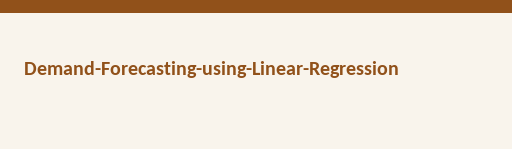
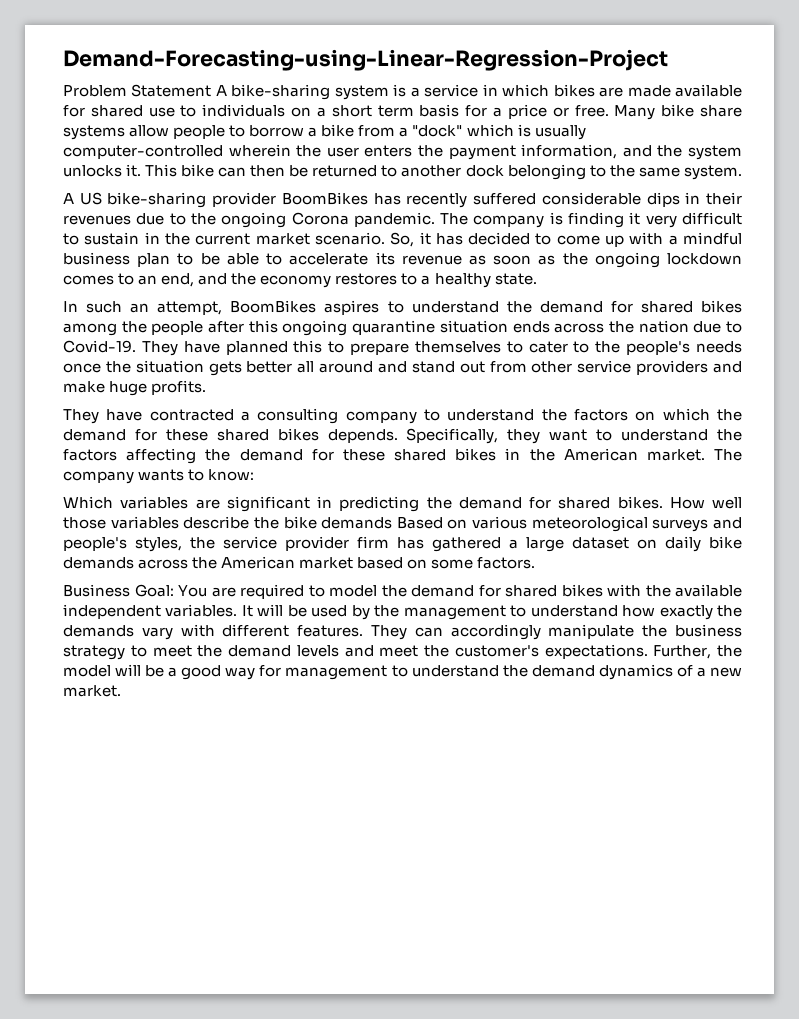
- Demand-Forecasting-using-Linear-Regression
+ Demand-Forecasting-using-Linear-Regression-Project
+ Problem Statement A bike-sharing system is a service in which bikes are made available for shared use to individuals on a short term basis for a price or free. Many bike share systems allow people to borrow a bike from a "dock" which is usually computer-controlled wherein the user enters the payment information, and the system unlocks it. This bike can then be returned to another dock belonging to the same system.
+ A US bike-sharing provider BoomBikes has recently suffered considerable dips in their revenues due to the ongoing Corona pandemic. The company is finding it very difficult to sustain in the current market scenario. So, it has decided to come up with a mindful business plan to be able to accelerate its revenue as soon as the ongoing lockdown comes to an end, and the economy restores to a healthy state.
+ In such an attempt, BoomBikes aspires to understand the demand for shared bikes among the people after this ongoing quarantine situation ends across the nation due to Covid-19. They have planned this to prepare themselves to cater to the people's needs once the situation gets better all around and stand out from other service providers and make huge profits.
+ They have contracted a consulting company to understand the factors on which the demand for these shared bikes depends. Specifically, they want to understand the factors affecting the demand for these shared bikes in the American market. The company wants to know:
+ Which variables are significant in predicting the demand for shared bikes. How well those variables describe the bike demands Based on various meteorological surveys and people's styles, the service provider firm has gathered a large dataset on daily bike demands across the American market based on some factors.
+ Business Goal: You are required to model the demand for shared bikes with the available independent variables. It will be used by the management to understand how exactly the demands vary with different features. They can accordingly manipulate the business strategy to meet the demand levels and meet the customer's expectations. Further, the model will be a good way for management to understand the demand dynamics of a new market.

